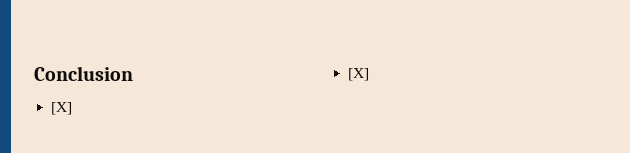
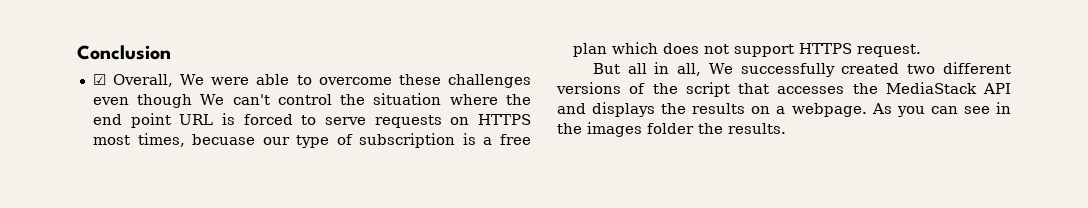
  Conclusion
- [X]
- [X]
+ ☑ Overall, We were able to overcome these challenges even though We can't control the situation where the end point URL is forced to serve requests on HTTPS most times, becuase our type of subscription is a free plan which does not support HTTPS request.
+ But all in all, We successfully created two different versions of the script that accesses the MediaStack API and displays the results on a webpage. As you can see in the images folder the results.

